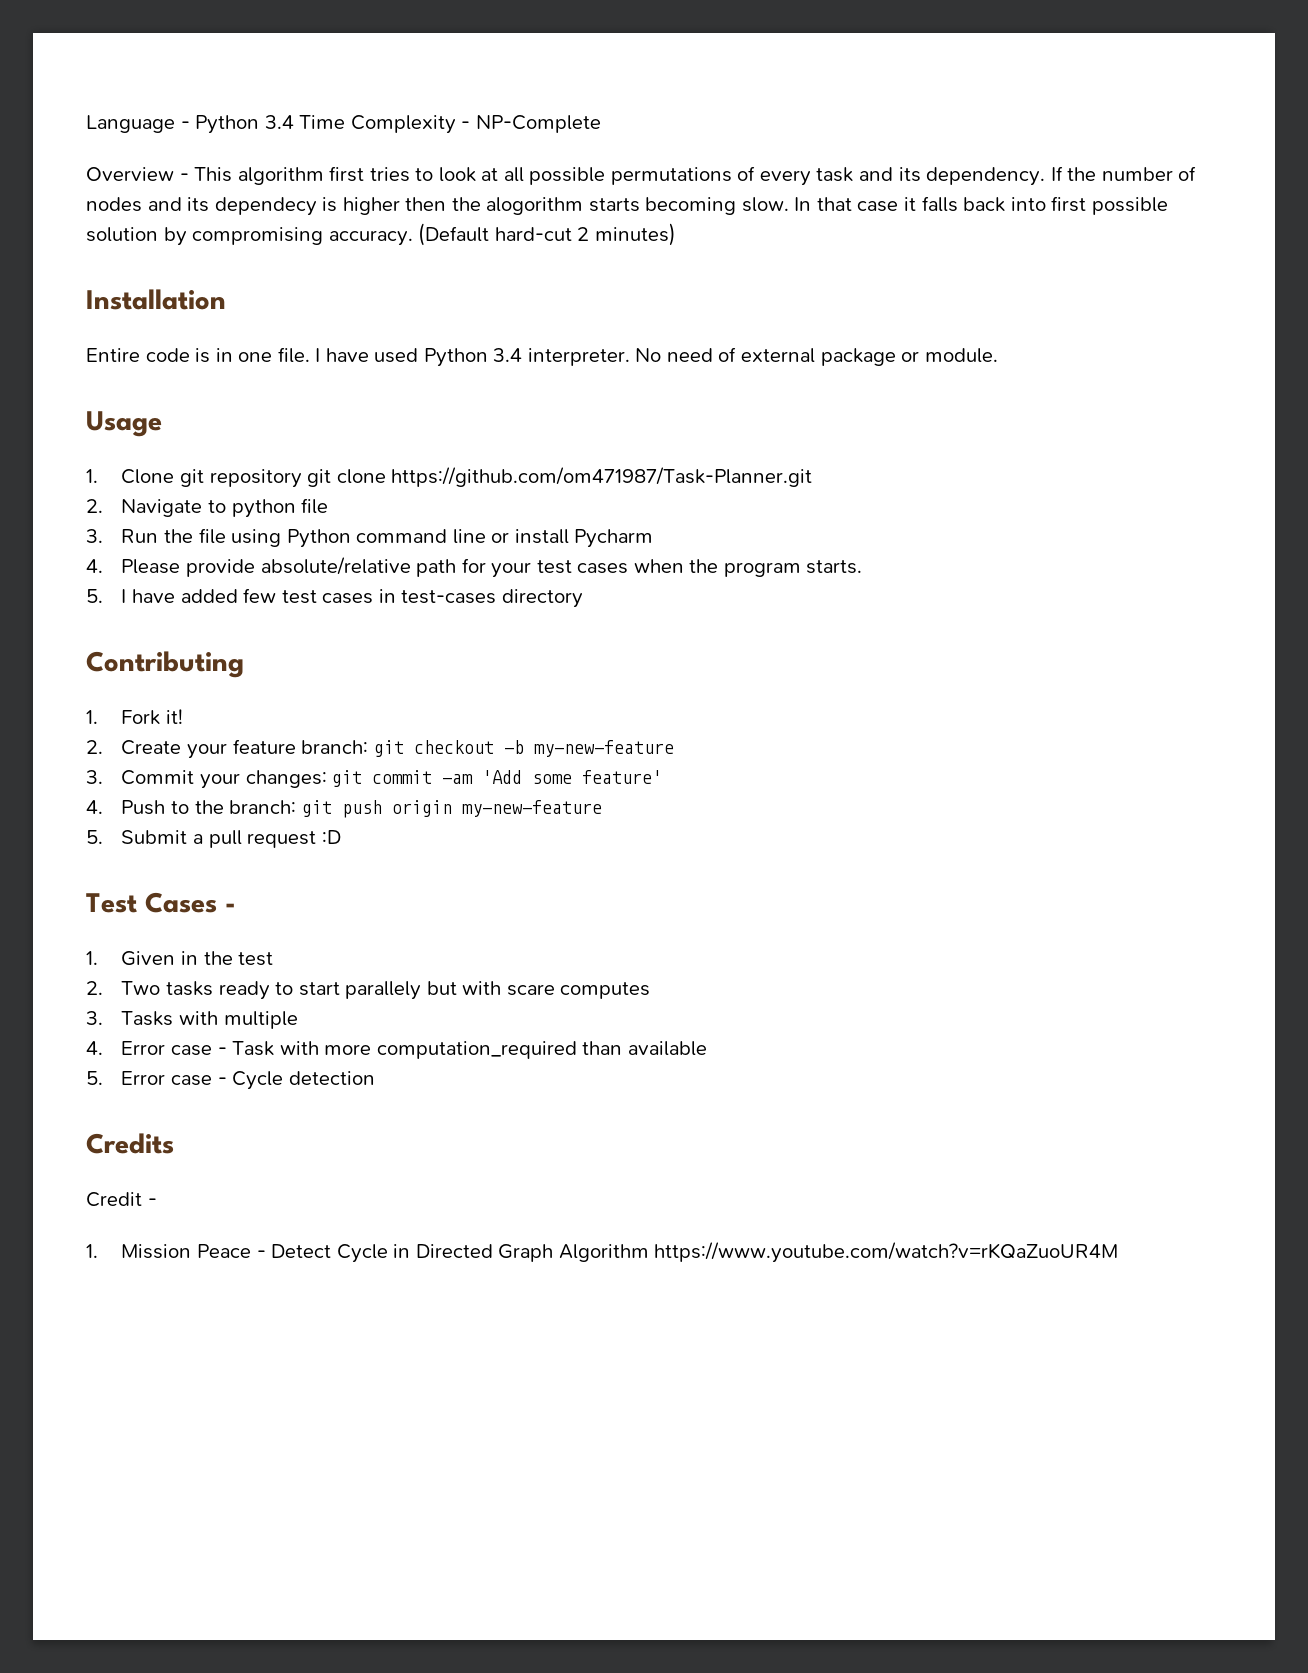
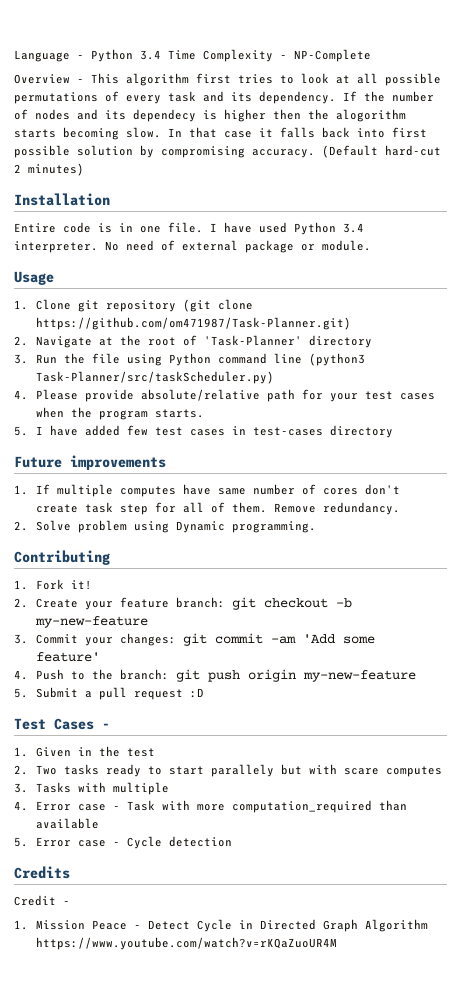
- 1. Clone git repository git clone https://github.com/om471987/Task-Planner.git
+ 1. Clone git repository (git clone https://github.com/om471987/Task-Planner.git)
- 2. Navigate to python file
+ 2. Navigate at the root of 'Task-Planner' directory
- 3. Run the file using Python command line or install Pycharm
+ 3. Run the file using Python command line (python3 Task-Planner/src/taskScheduler.py)
+ Future improvements
+ 1. If multiple computes have same number of cores don't create task step for all of them. Remove redundancy.
+ 2. Solve problem using Dynamic programming.

